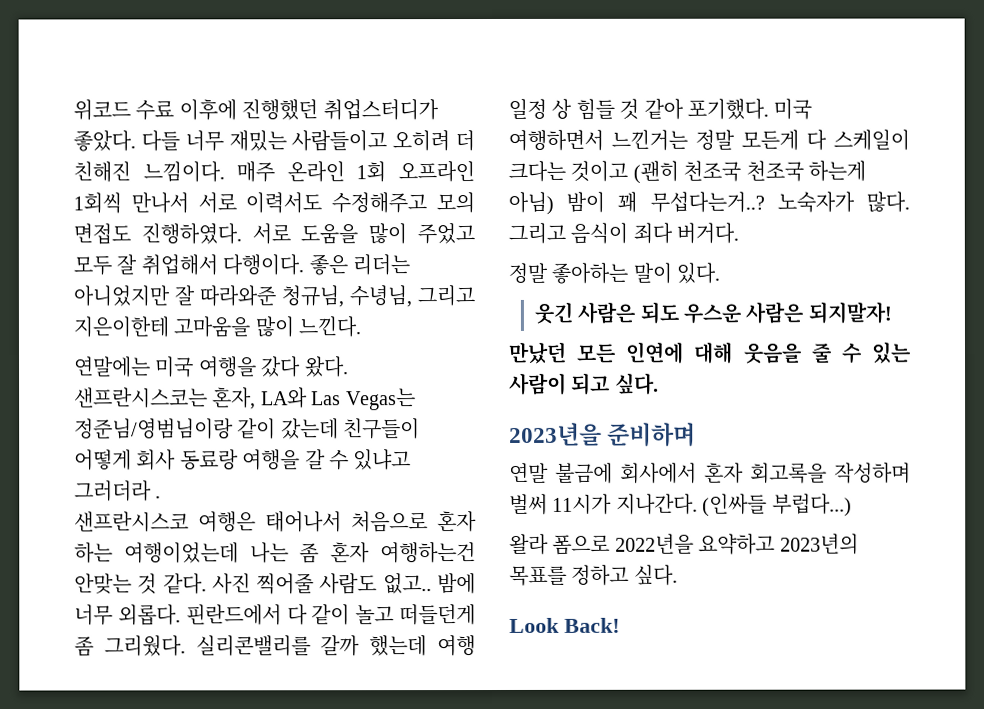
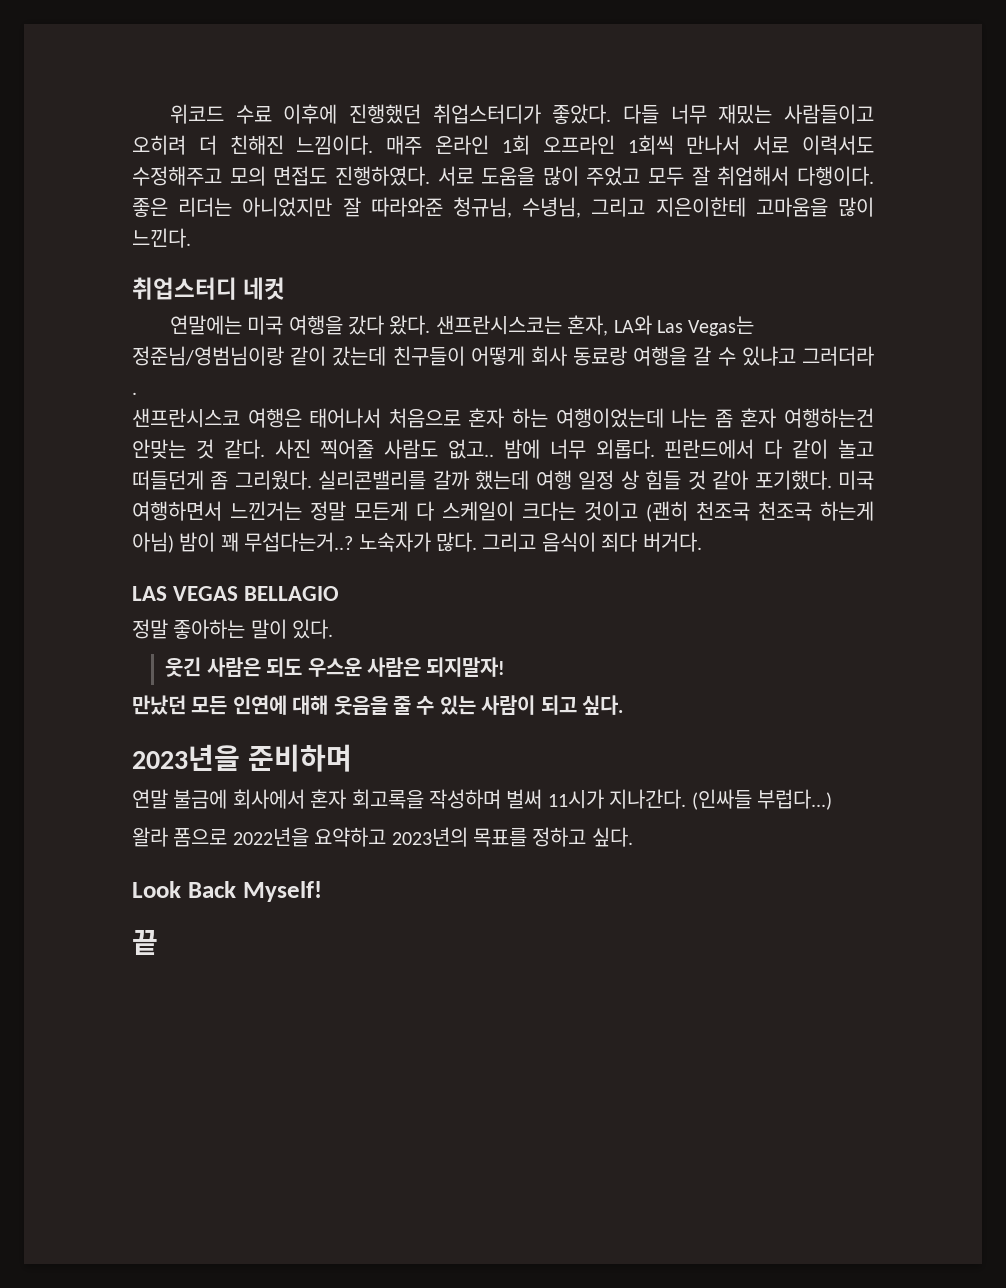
+ 취업스터디 네컷
+ LAS VEGAS BELLAGIO
- Look Back!
+ Look Back Myself!
+ 끝

